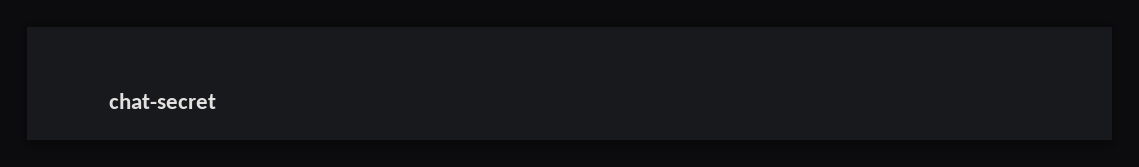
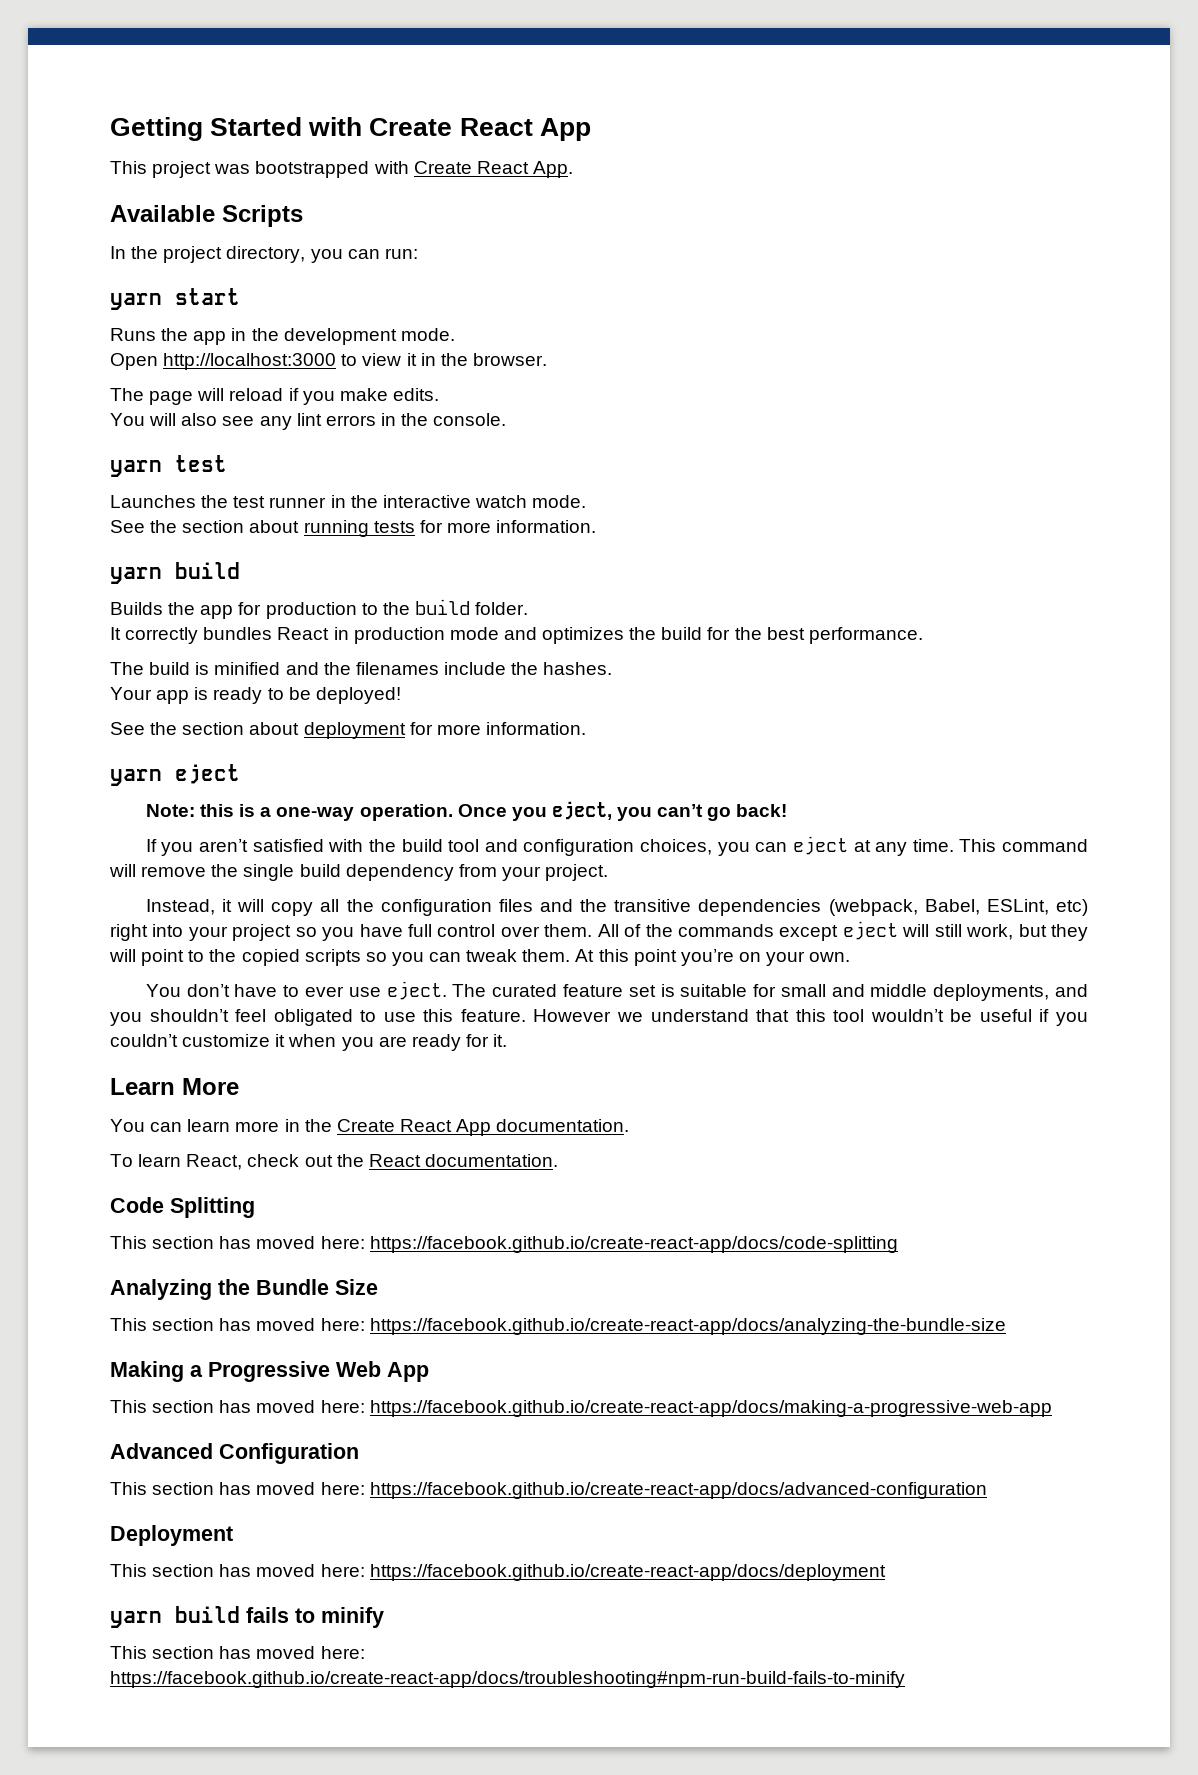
- chat-secret
+ Getting Started with Create React App
+ This project was bootstrapped with Create React App.
+ Available Scripts
+ In the project directory, you can run:
+ yarn start
+ Runs the app in the development mode.
+ Open http://localhost:3000 to view it in the browser.
+ The page will reload if you make edits.
+ You will also see any lint errors in the console.
+ yarn test
+ Launches the test runner in the interactive watch mode.
+ See the section about running tests for more information.
+ yarn build
+ Builds the app for production to the build folder.
+ It correctly bundles React in production mode and optimizes the build for the best performance.
+ The build is minified and the filenames include the hashes.
+ Your app is ready to be deployed!
+ See the section about deployment for more information.
+ yarn eject
+ Note: this is a one-way operation. Once you eject, you can’t go back!
+ If you aren’t satisfied with the build tool and configuration choices, you can eject at any time. This command will remove the single build dependency from your project.
+ Instead, it will copy all the configuration files and the transitive dependencies (webpack, Babel, ESLint, etc) right into your project so you have full control over them. All of the commands except eject will still work, but they will point to the copied scripts so you can tweak them. At this point you’re on your own.
+ You don’t have to ever use eject. The curated feature set is suitable for small and middle deployments, and you shouldn’t feel obligated to use this feature. However we understand that this tool wouldn’t be useful if you couldn’t customize it when you are ready for it.
+ Learn More
+ You can learn more in the Create React App documentation.
+ To learn React, check out the React documentation.
+ Code Splitting
+ This section has moved here: https://facebook.github.io/create-react-app/docs/code-splitting
+ Analyzing the Bundle Size
+ This section has moved here: https://facebook.github.io/create-react-app/docs/analyzing-the-bundle-size
+ Making a Progressive Web App
+ This section has moved here: https://facebook.github.io/create-react-app/docs/making-a-progressive-web-app
+ Advanced Configuration
+ This section has moved here: https://facebook.github.io/create-react-app/docs/advanced-configuration
+ Deployment
+ This section has moved here: https://facebook.github.io/create-react-app/docs/deployment
+ yarn build fails to minify
+ This section has moved here: https://facebook.github.io/create-react-app/docs/troubleshooting#npm-run-build-fails-to-minify

